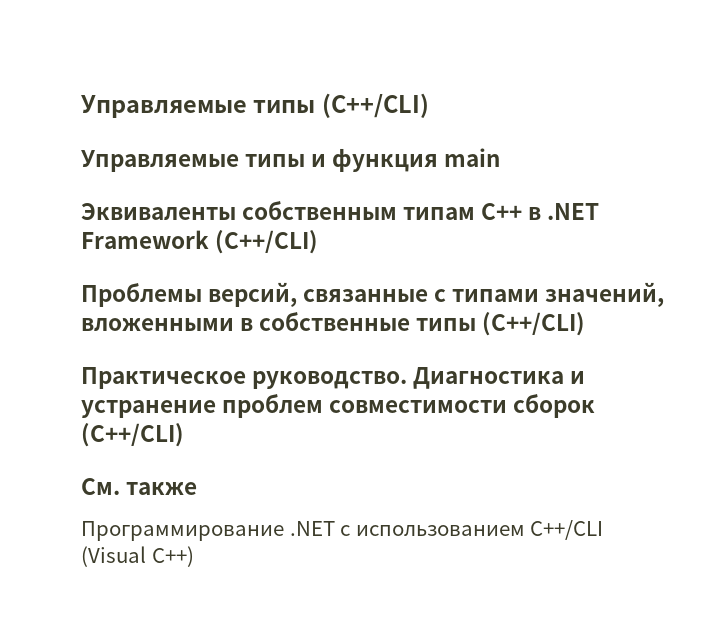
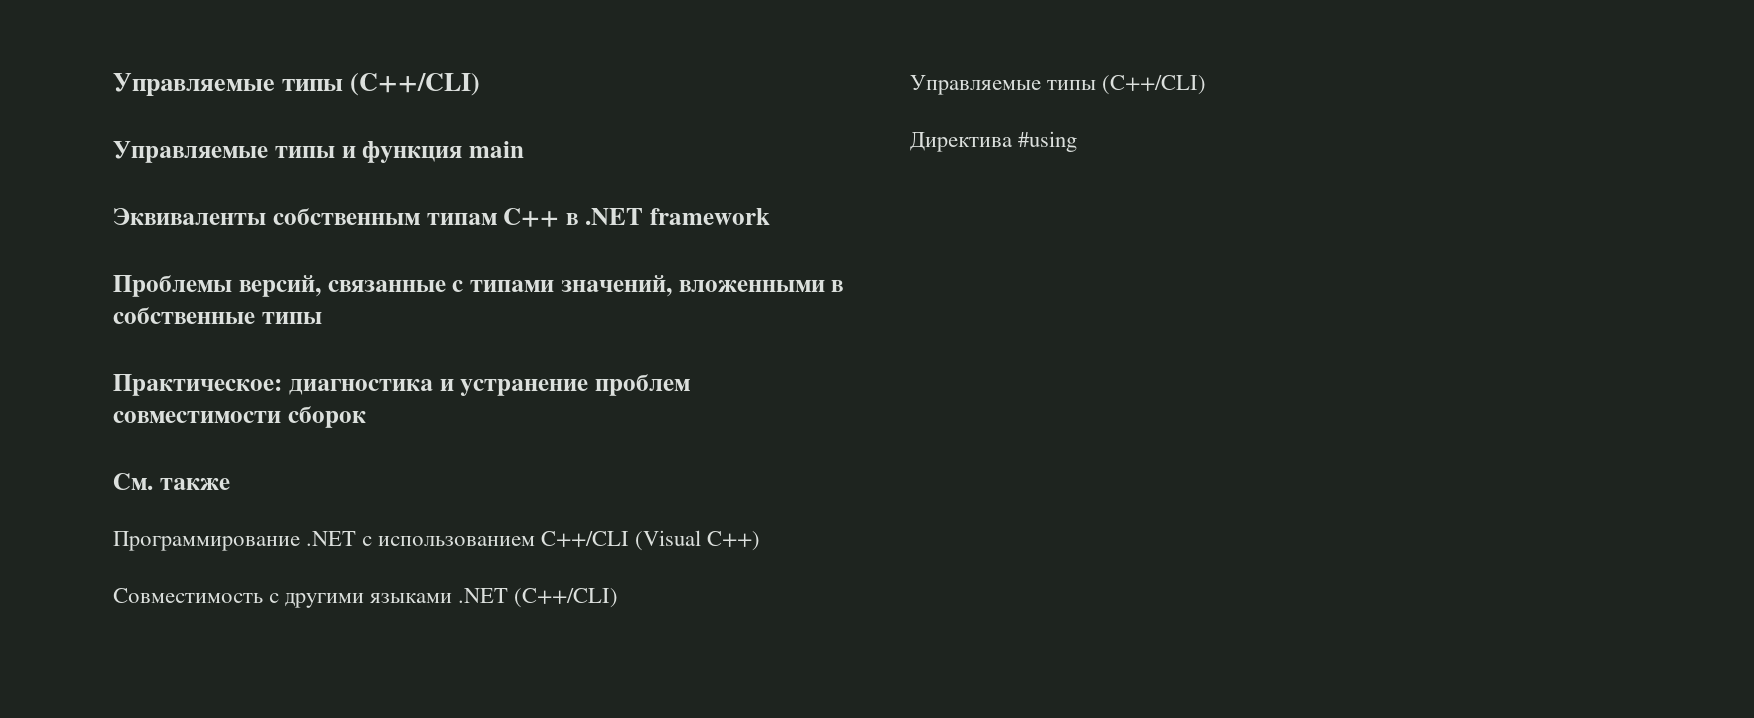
- Эквиваленты собственным типам C++ в .NET Framework (C++/CLI)
+ Эквиваленты собственным типам C++ в .NET framework
- Проблемы версий, связанные с типами значений, вложенными в собственные типы (C++/CLI)
- Практическое руководство. Диагностика и устранение проблем совместимости сборок (C++/CLI)
+ Проблемы версий, связанные с типами значений, вложенными в собственные типы
+ Практическое: диагностика и устранение проблем совместимости сборок
+ Совместимость с другими языками .NET (C++/CLI)
+ Управляемые типы (C++/CLI)
+ Директива #using

